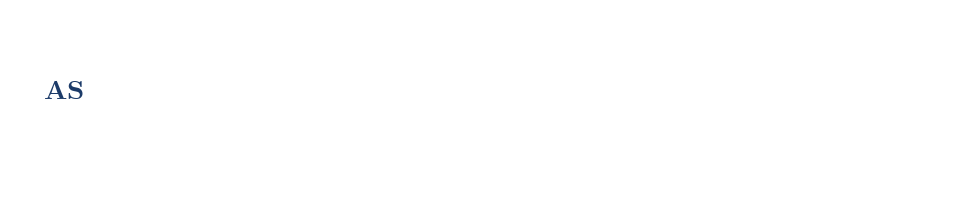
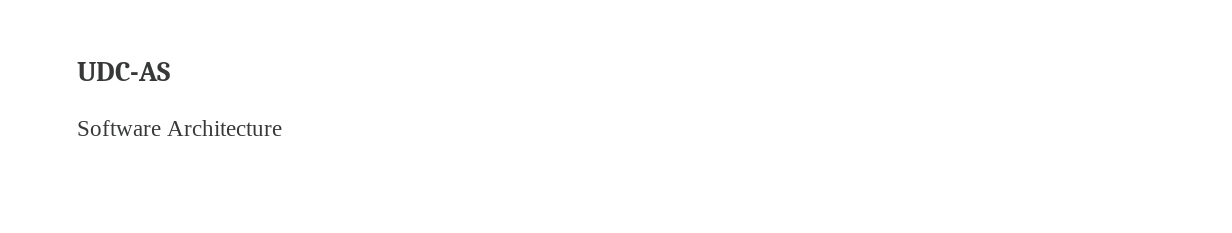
- AS
+ UDC-AS
+ Software Architecture

